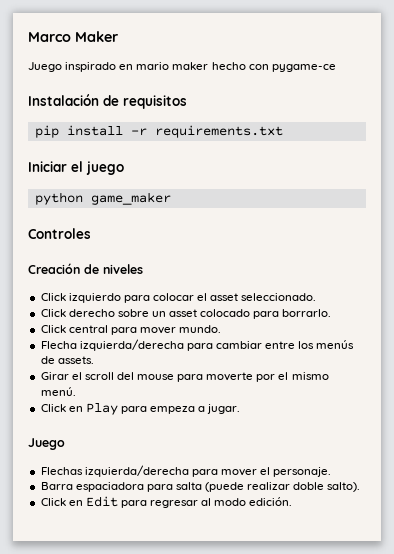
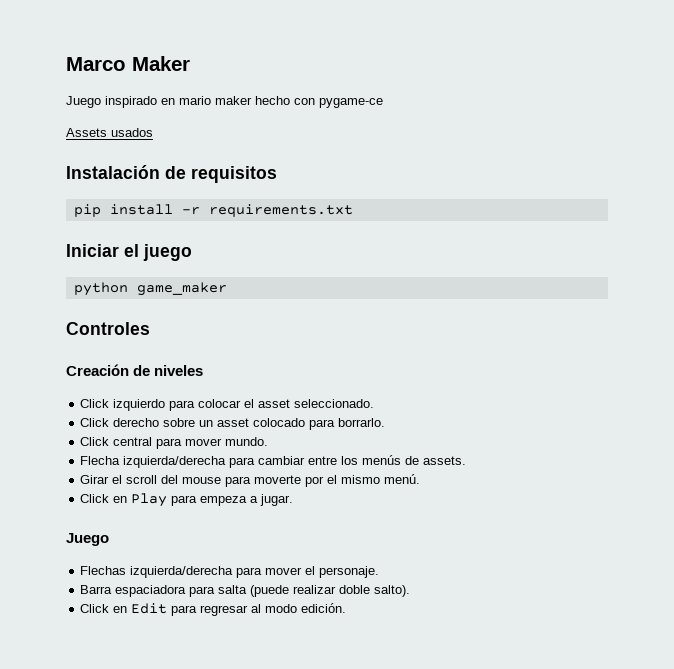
+ Assets usados

